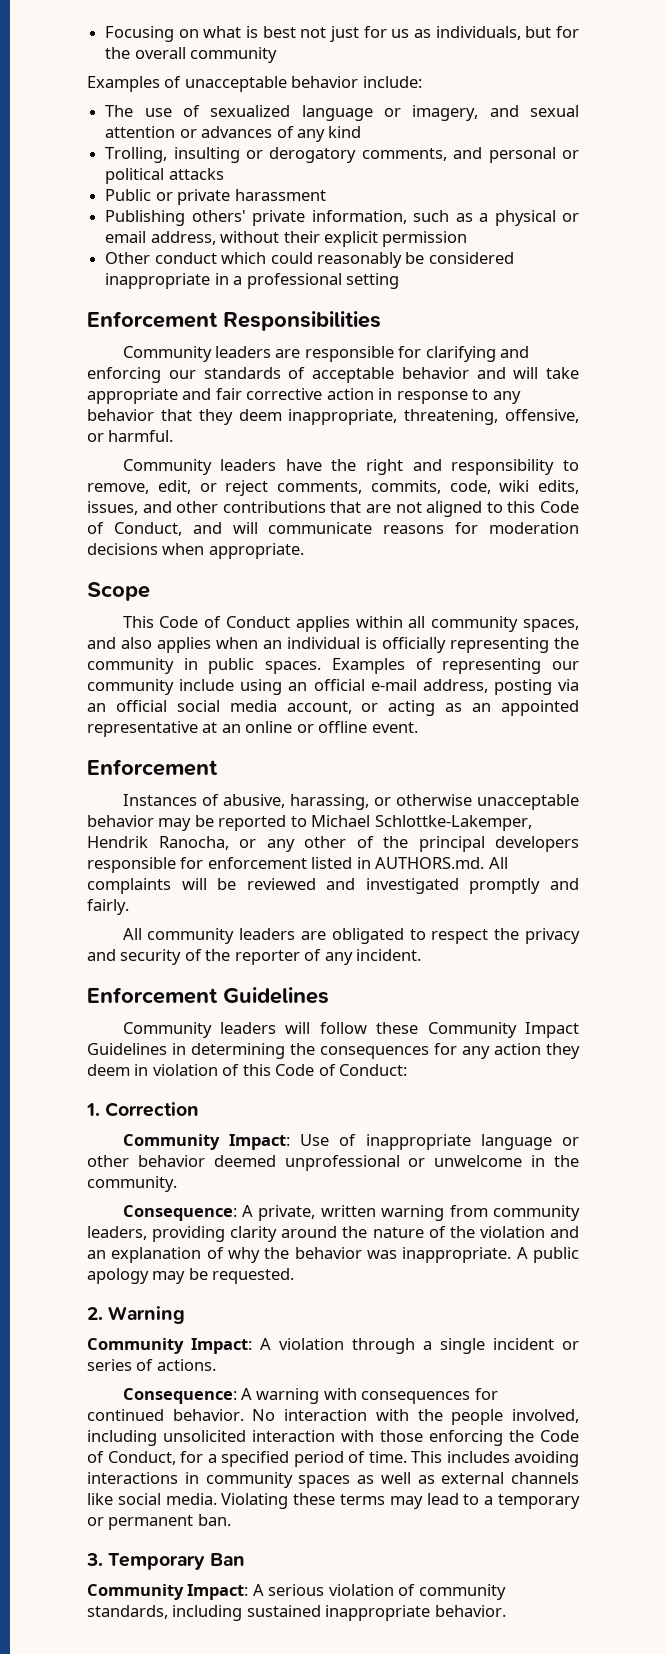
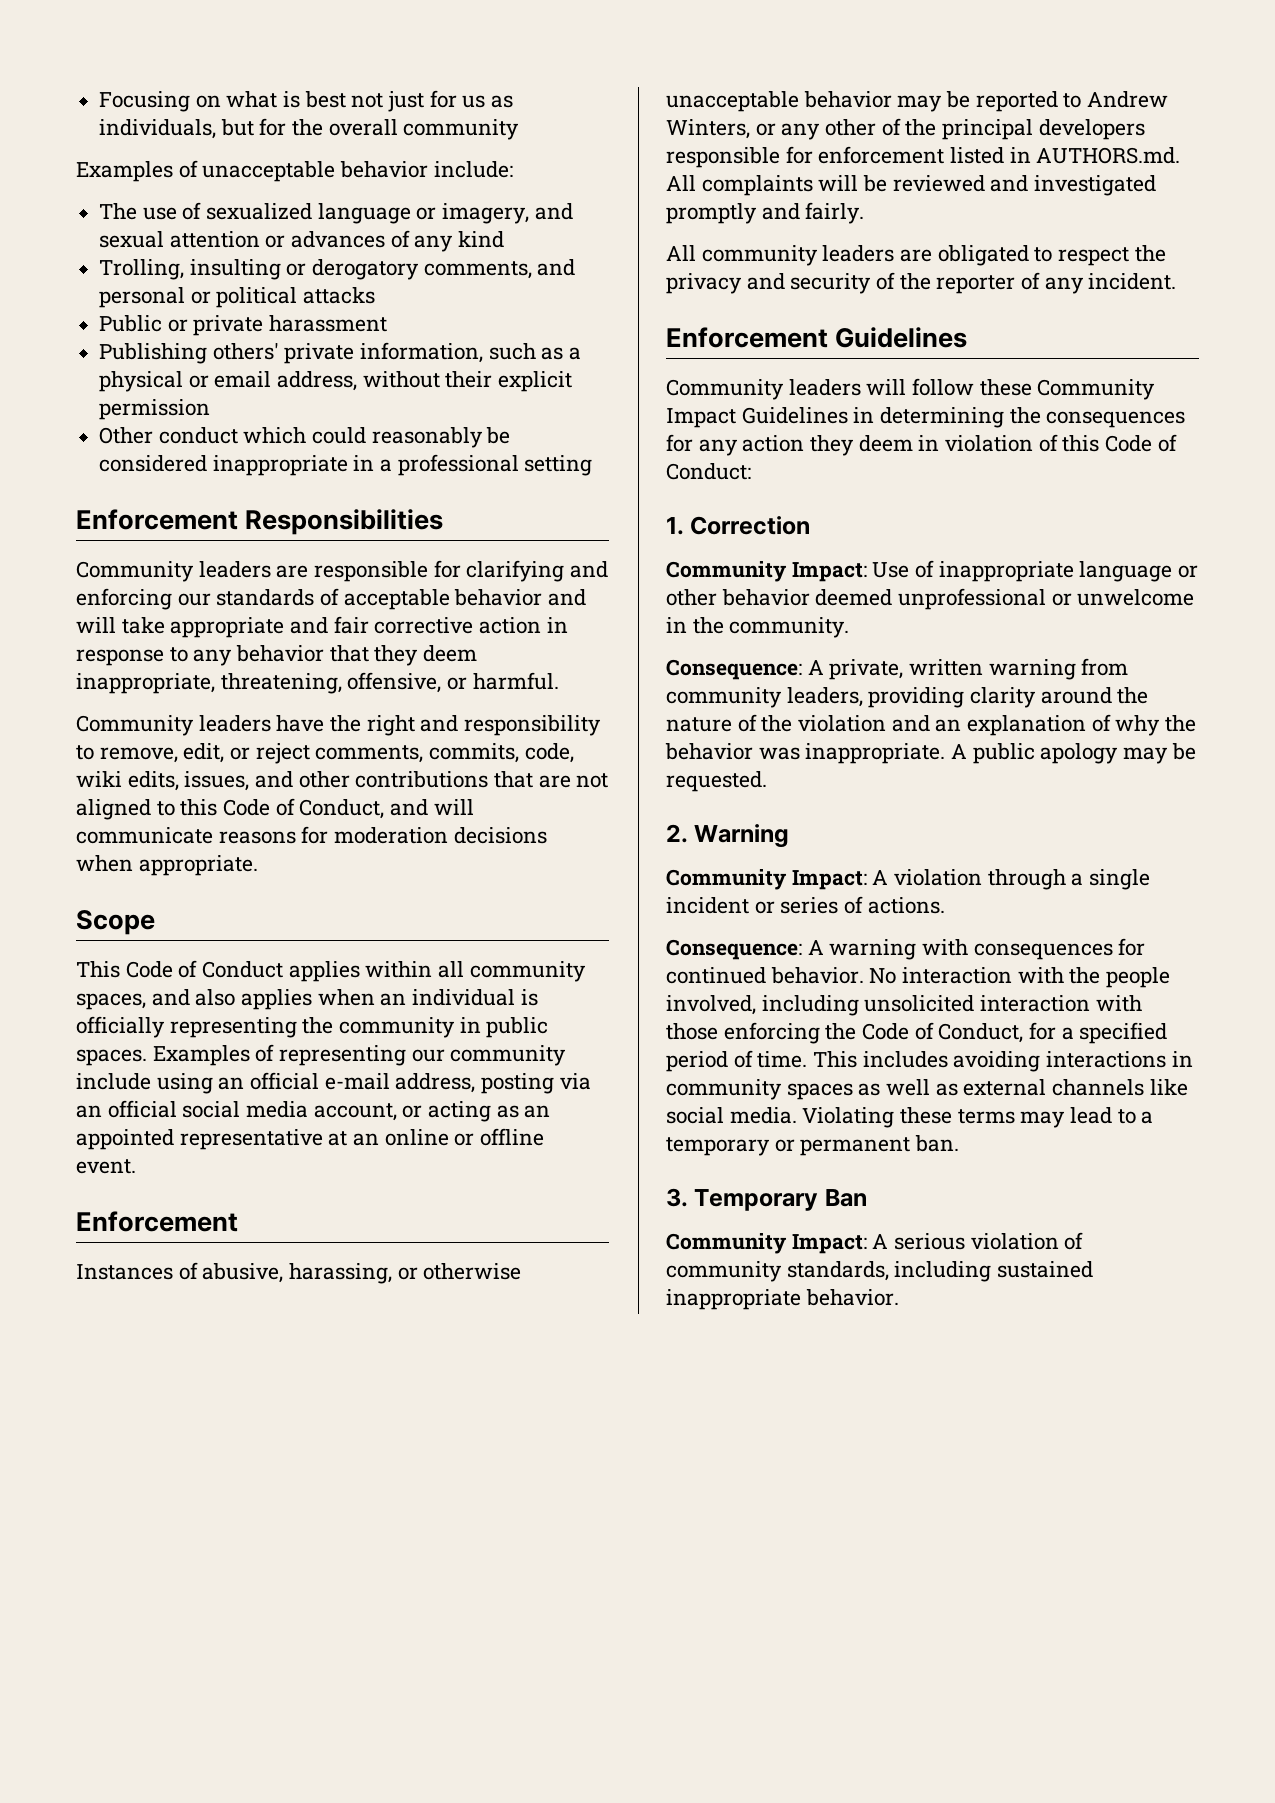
- Instances of abusive, harassing, or otherwise unacceptable behavior may be reported to Michael Schlottke-Lakemper, Hendrik Ranocha, or any other of the principal developers responsible for enforcement listed in AUTHORS.md. All complaints will be reviewed and investigated promptly and fairly.
+ Instances of abusive, harassing, or otherwise unacceptable behavior may be reported to Andrew Winters, or any other of the principal developers responsible for enforcement listed in AUTHORS.md. All complaints will be reviewed and investigated promptly and fairly.

